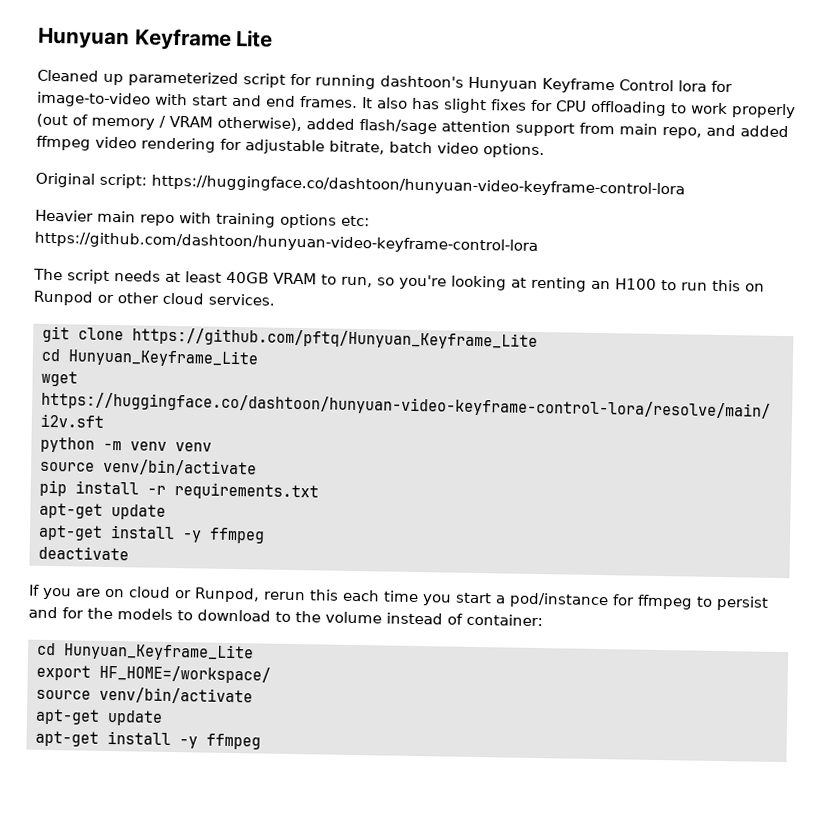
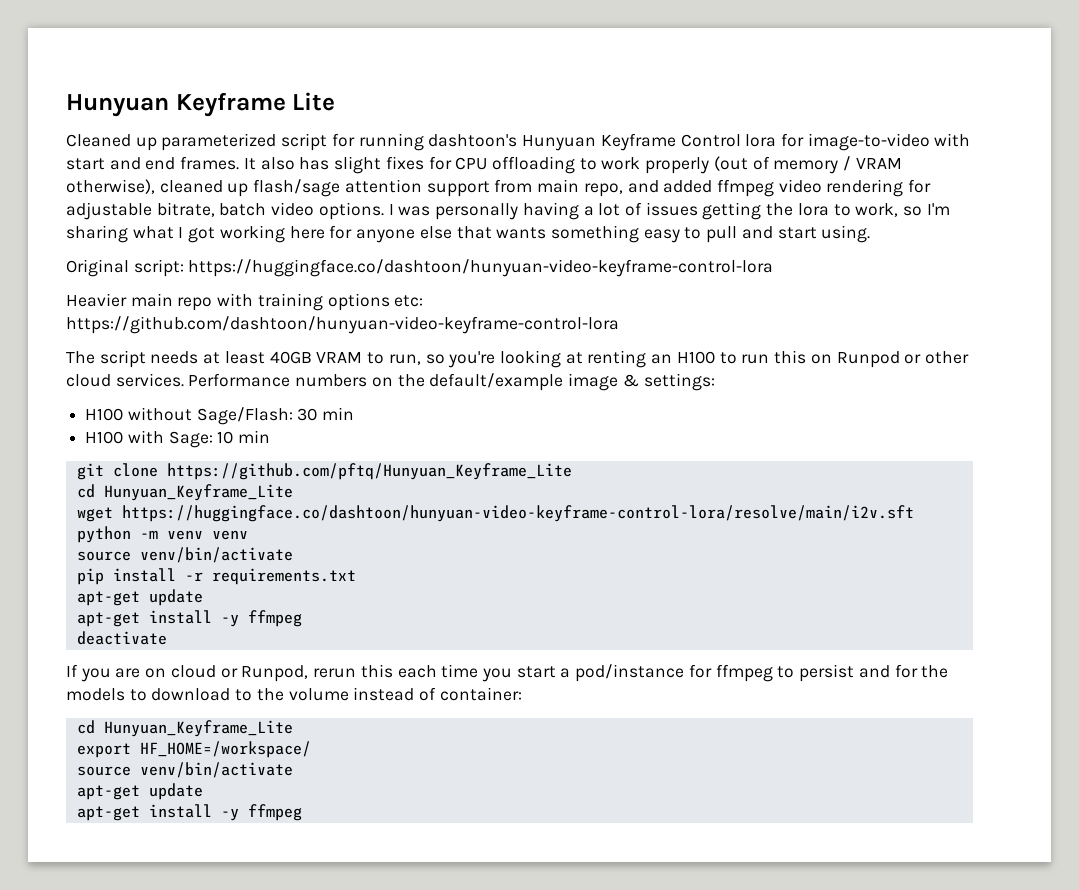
- It also has slight fixes for CPU offloading to work properly (out of memory / VRAM otherwise), added flash/sage attention support from main repo, and added ffmpeg video rendering for adjustable bitrate, batch video options.
+ It also has slight fixes for CPU offloading to work properly (out of memory / VRAM otherwise), cleaned up flash/sage attention support from main repo, and added ffmpeg video rendering for adjustable bitrate, batch video options. I was personally having a lot of issues getting the lora to work, so I'm sharing what I got working here for anyone else that wants something easy to pull and start using.
+ Performance numbers on the default/example image & settings:
+ H100 without Sage/Flash: 30 min
+ H100 with Sage: 10 min

